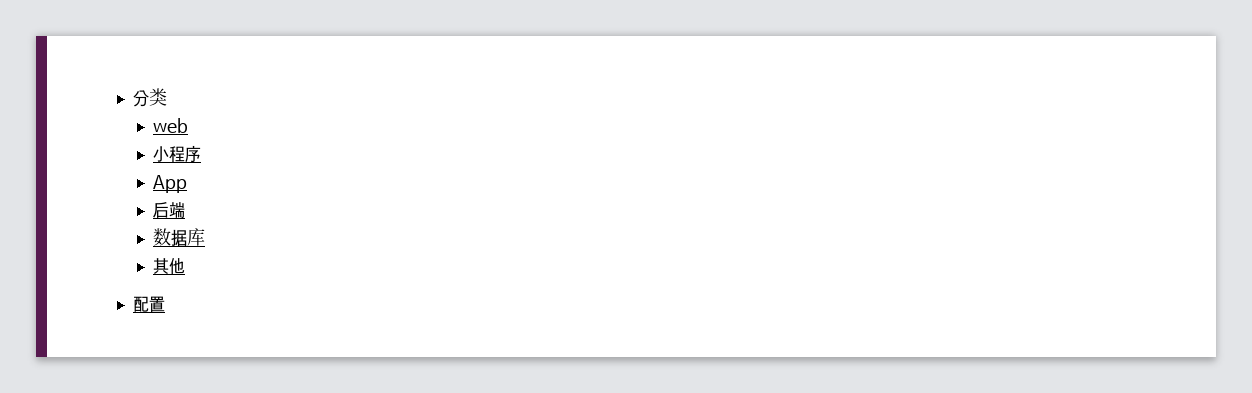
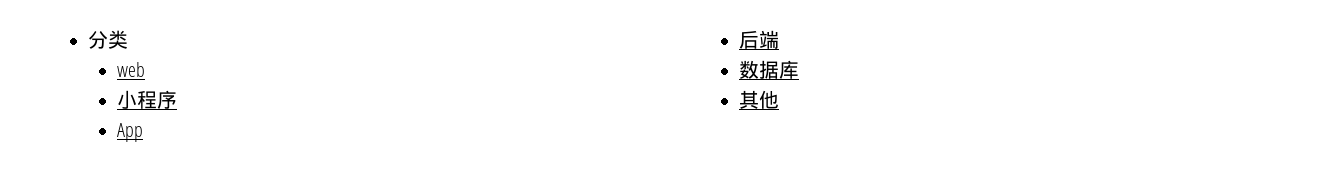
- 配置

